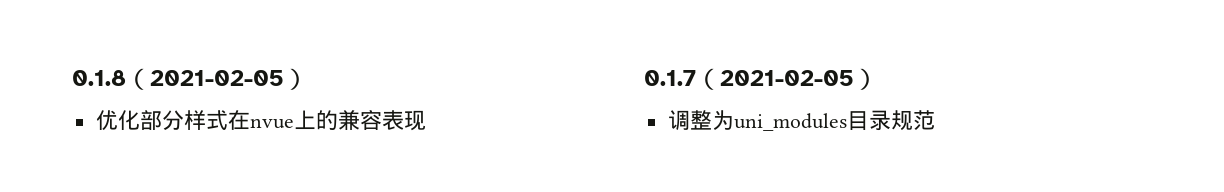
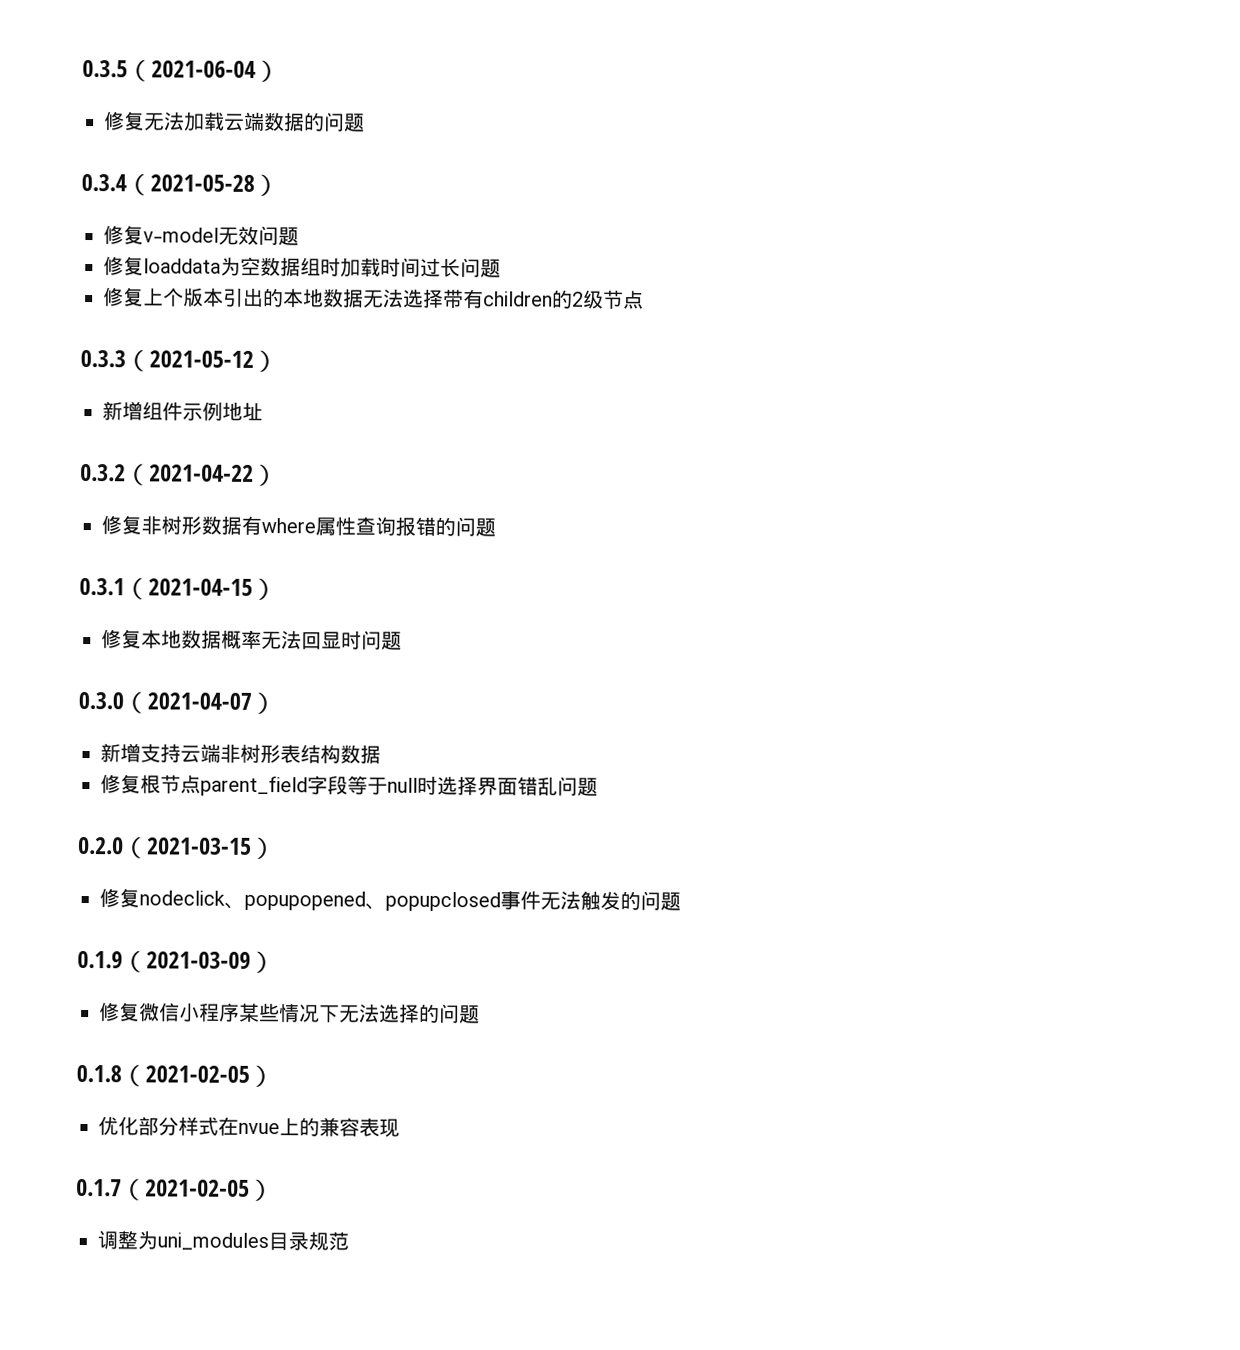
+ 0.3.5（2021-06-04）
+ 修复无法加载云端数据的问题
+ 0.3.4（2021-05-28）
+ 修复v-model无效问题
+ 修复loaddata为空数据组时加载时间过长问题
+ 修复上个版本引出的本地数据无法选择带有children的2级节点
+ 0.3.3（2021-05-12）
+ 新增组件示例地址
+ 0.3.2（2021-04-22）
+ 修复非树形数据有where属性查询报错的问题
+ 0.3.1（2021-04-15）
+ 修复本地数据概率无法回显时问题
+ 0.3.0（2021-04-07）
+ 新增支持云端非树形表结构数据
+ 修复根节点parent_field字段等于null时选择界面错乱问题
+ 0.2.0（2021-03-15）
+ 修复nodeclick、popupopened、popupclosed事件无法触发的问题
+ 0.1.9（2021-03-09）
+ 修复微信小程序某些情况下无法选择的问题

